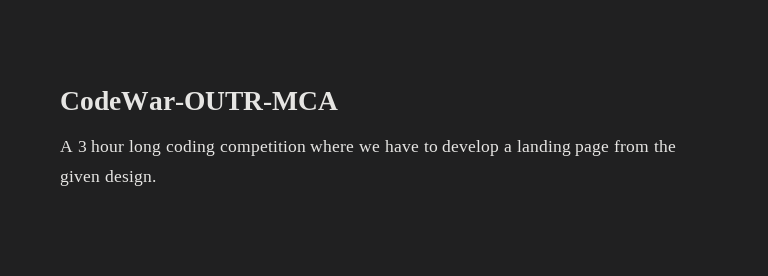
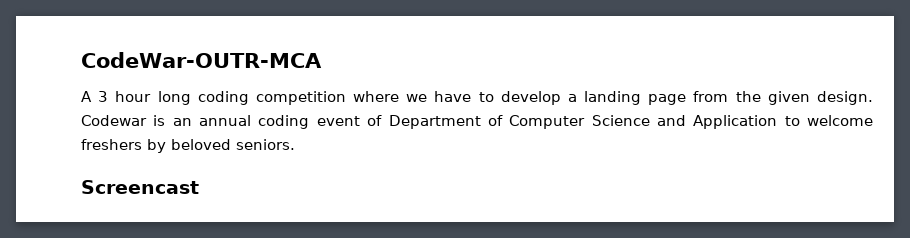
+ Codewar is an annual coding event of Department of Computer Science and Application to welcome freshers by beloved seniors.
+ Screencast

